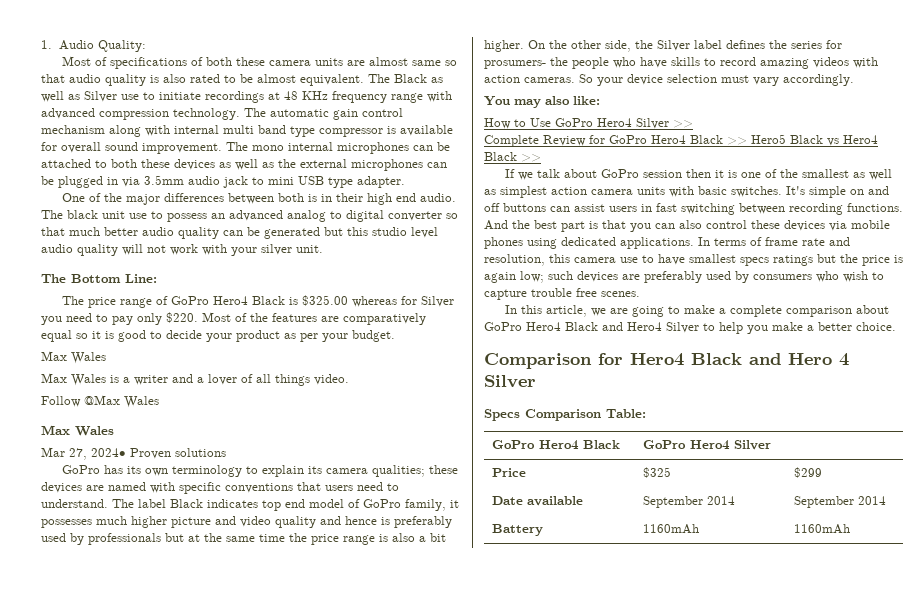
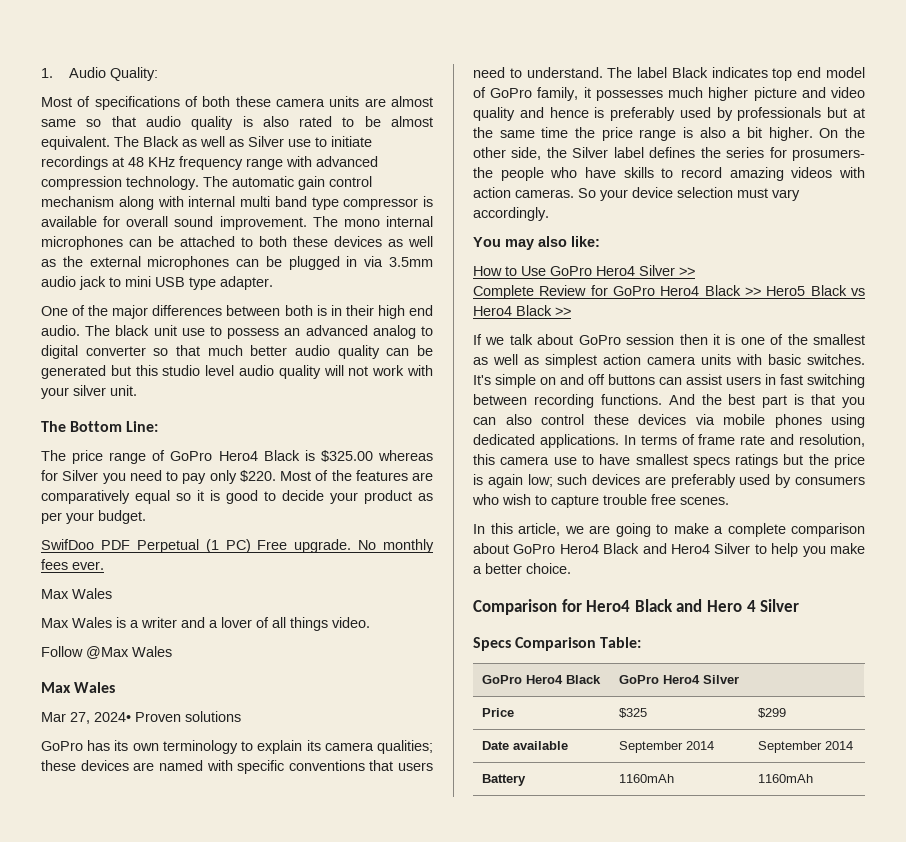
+ SwifDoo PDF Perpetual (1 PC) Free upgrade. No monthly fees ever.

